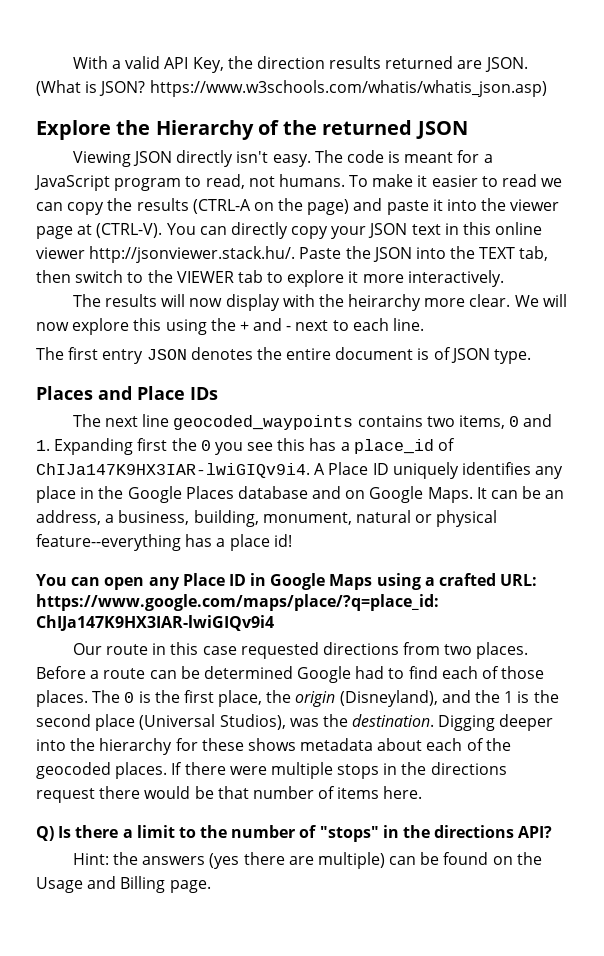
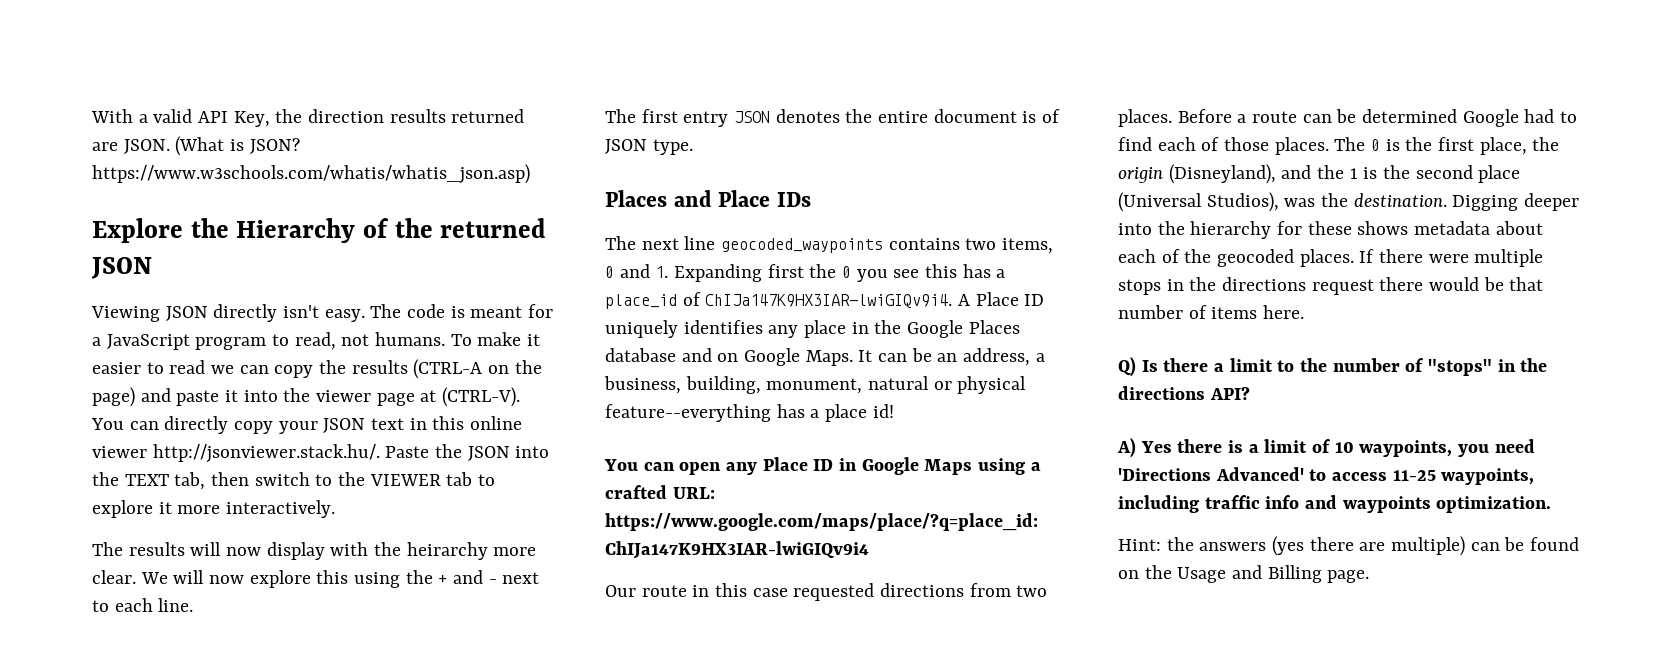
+ A) Yes there is a limit of 10 waypoints, you need 'Directions Advanced' to access 11-25 waypoints, including traffic info and waypoints optimization.

